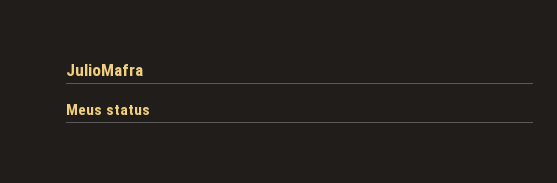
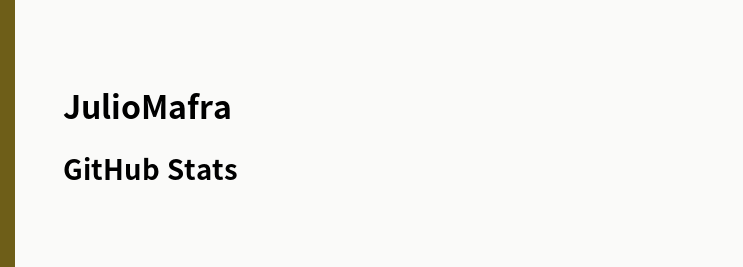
- Meus status
+ GitHub Stats

